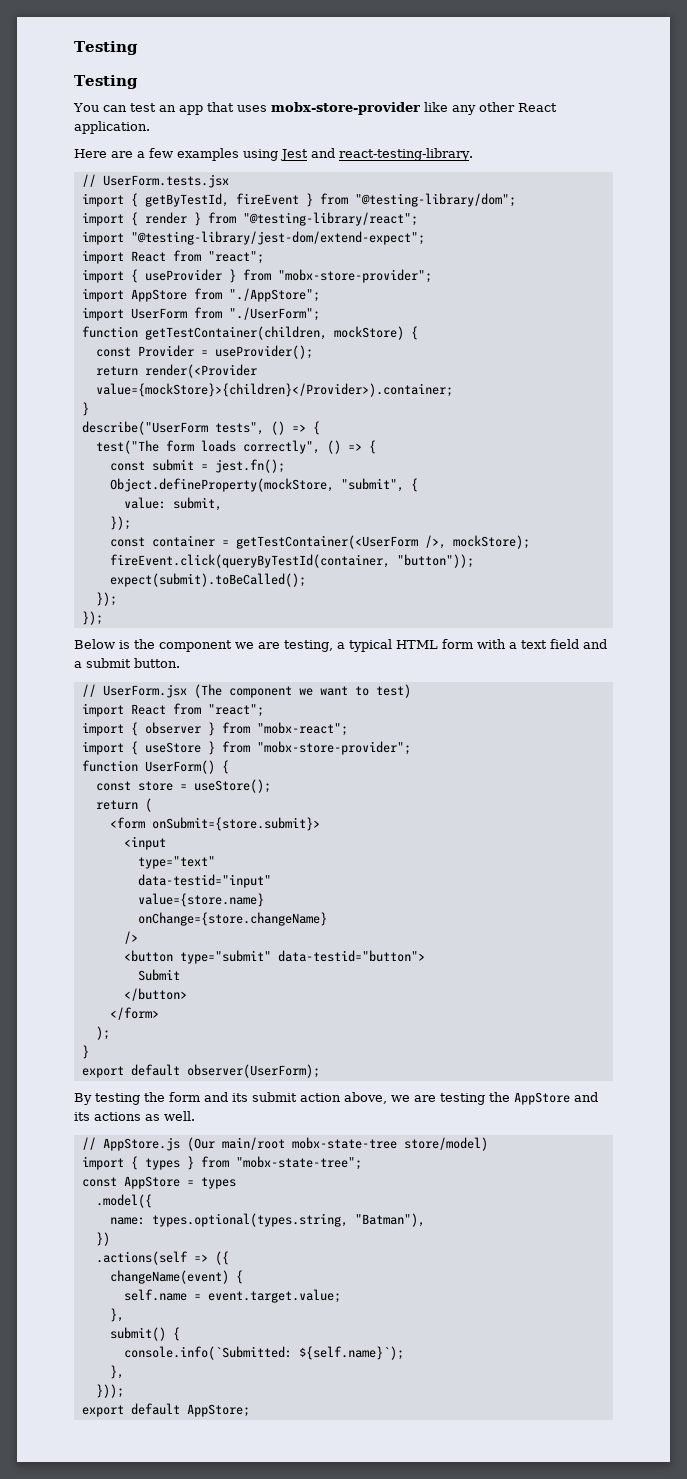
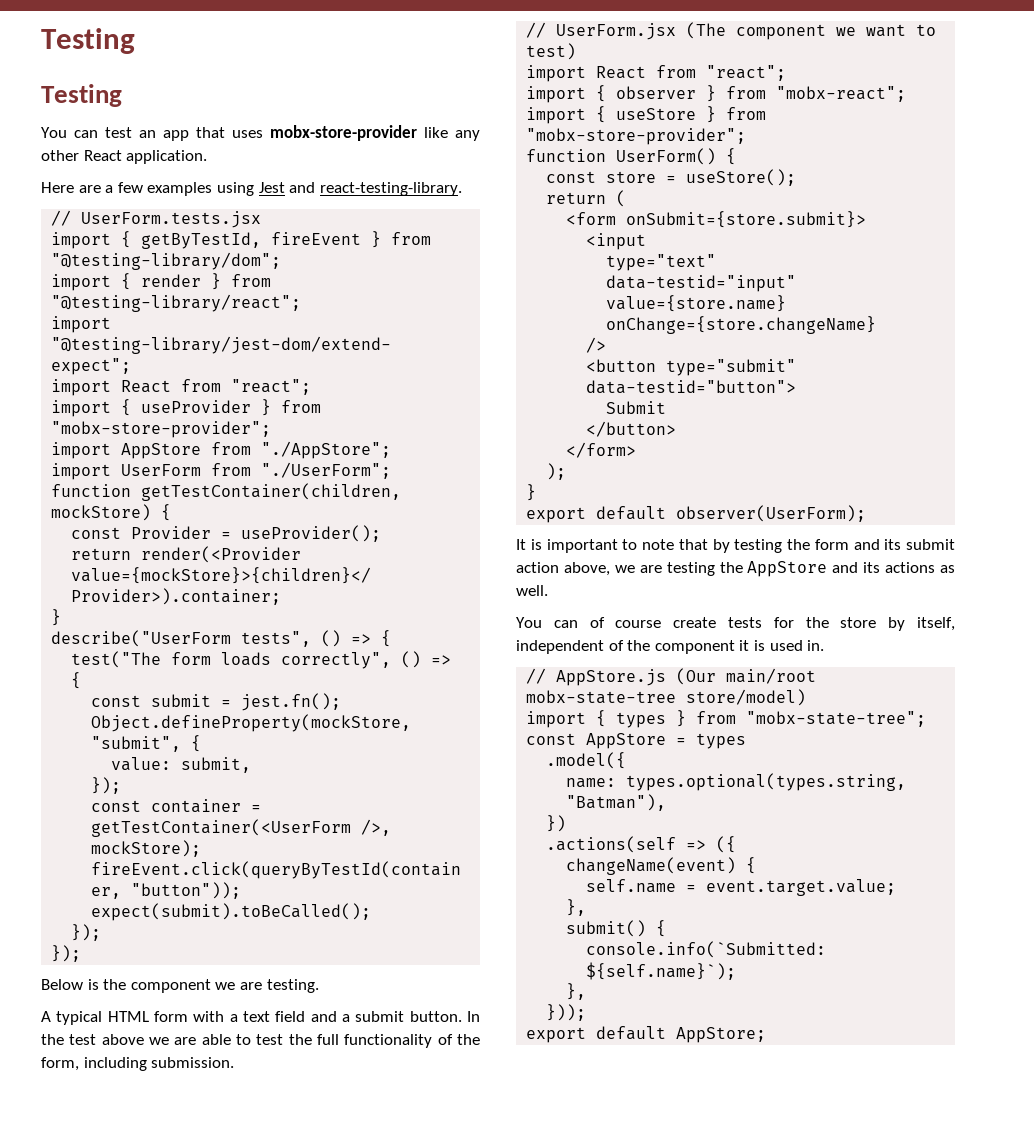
- Below is the component we are testing, a typical HTML form with a text field and a submit button.
+ Below is the component we are testing.
+ A typical HTML form with a text field and a submit button. In the test above we are able to test the full functionality of the form, including submission.
- By testing the form and its submit action above, we are testing the AppStore and its actions as well.
+ It is important to note that by testing the form and its submit action above, we are testing the AppStore and its actions as well.
+ You can of course create tests for the store by itself, independent of the component it is used in.

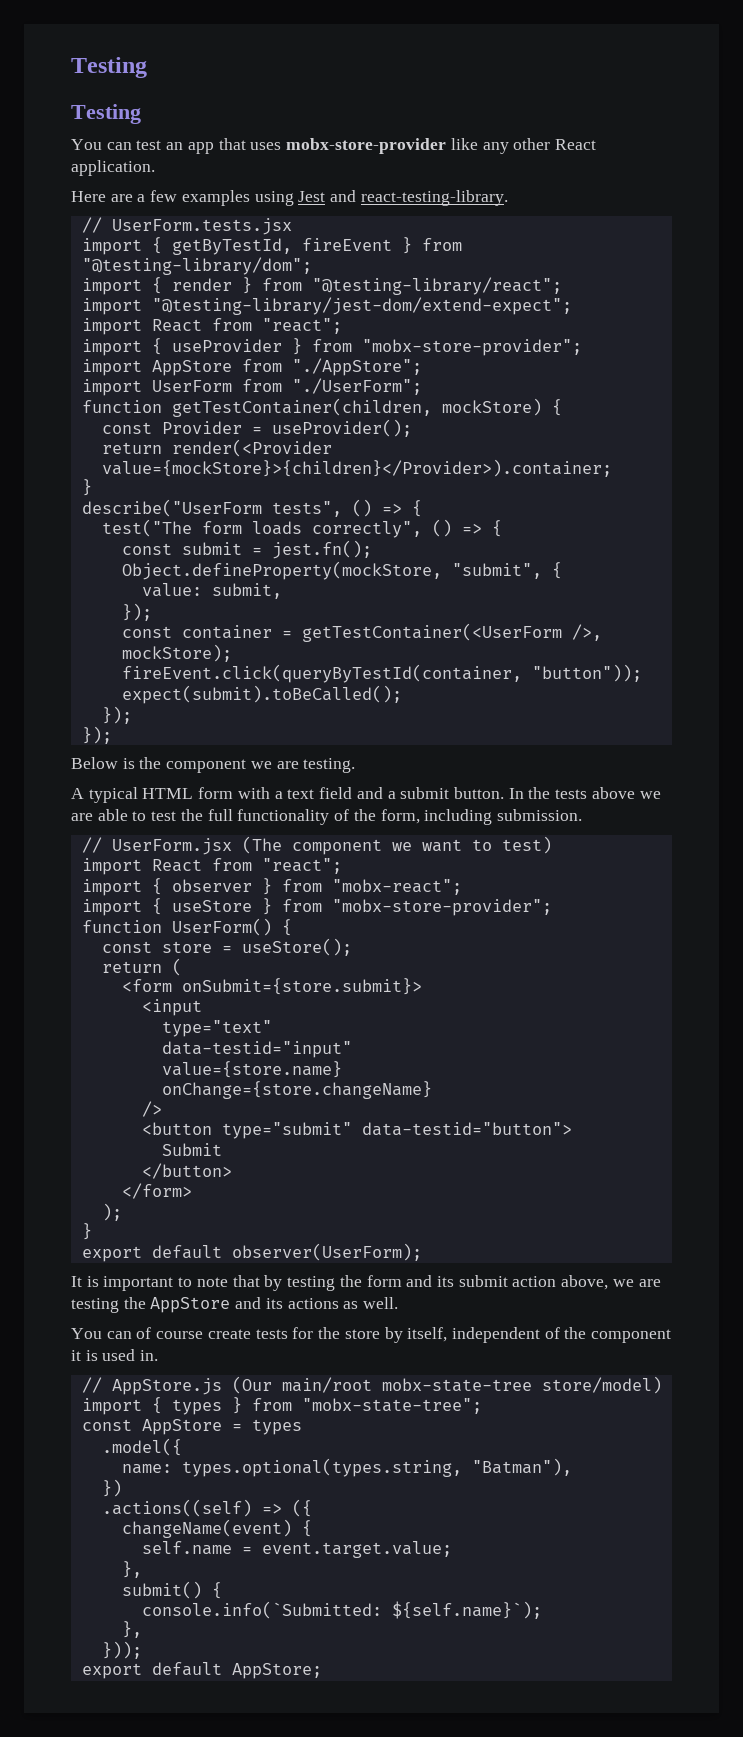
- In the test above we are able to test the full functionality of the form, including submission.
+ In the tests above we are able to test the full functionality of the form, including submission.
- .actions(self => ({
+ .actions((self) => ({

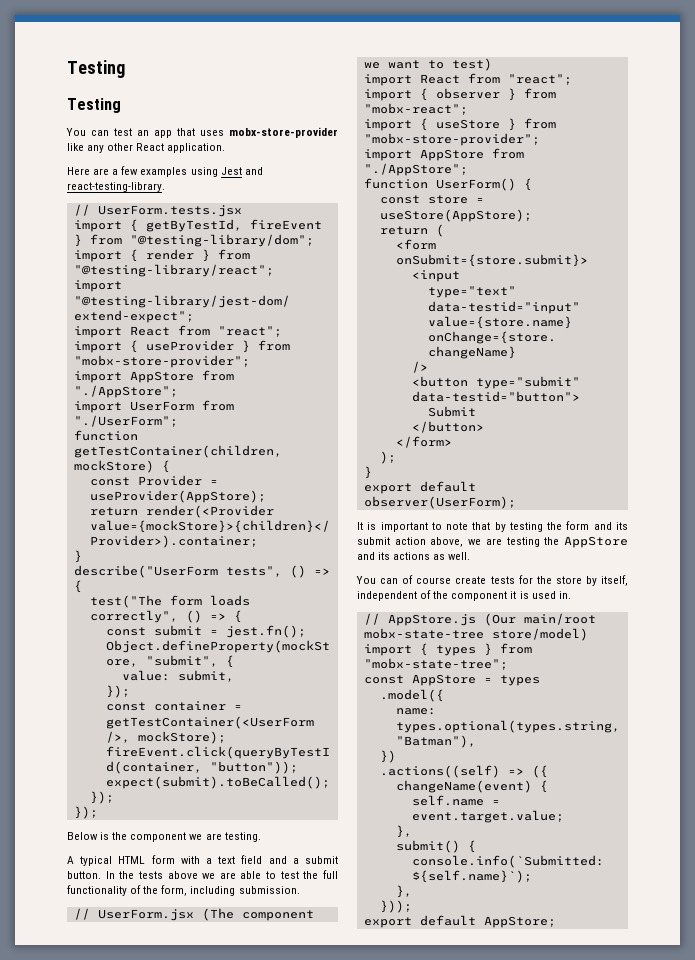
- const Provider = useProvider();
+ const Provider = useProvider(AppStore);
  import { useStore } from "mobx-store-provider";
+ import AppStore from "./AppStore";
- const store = useStore();
+ const store = useStore(AppStore);

